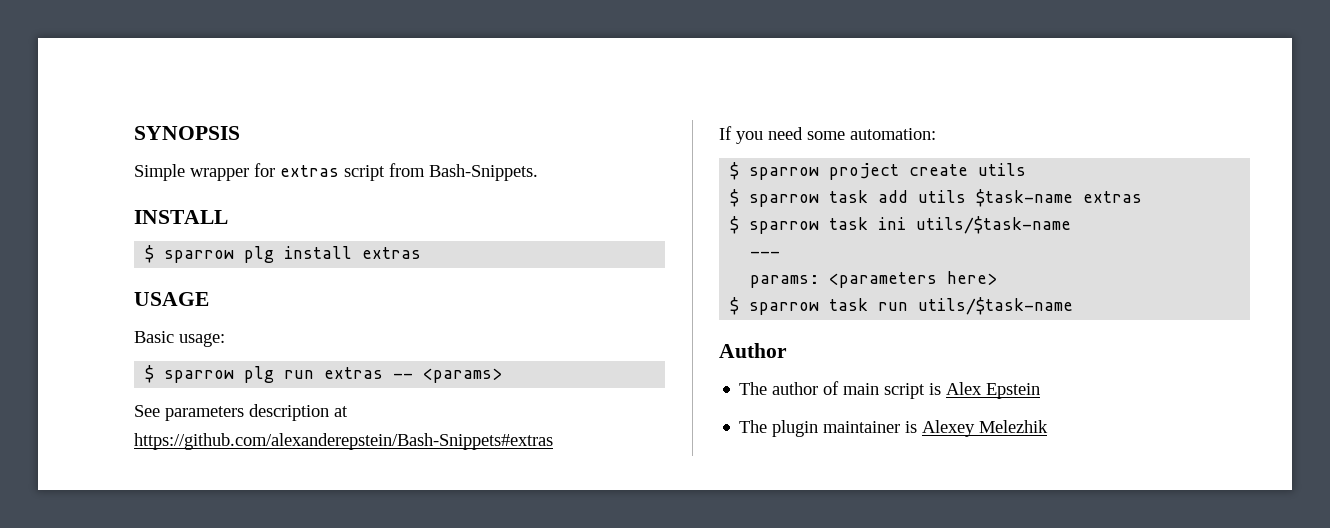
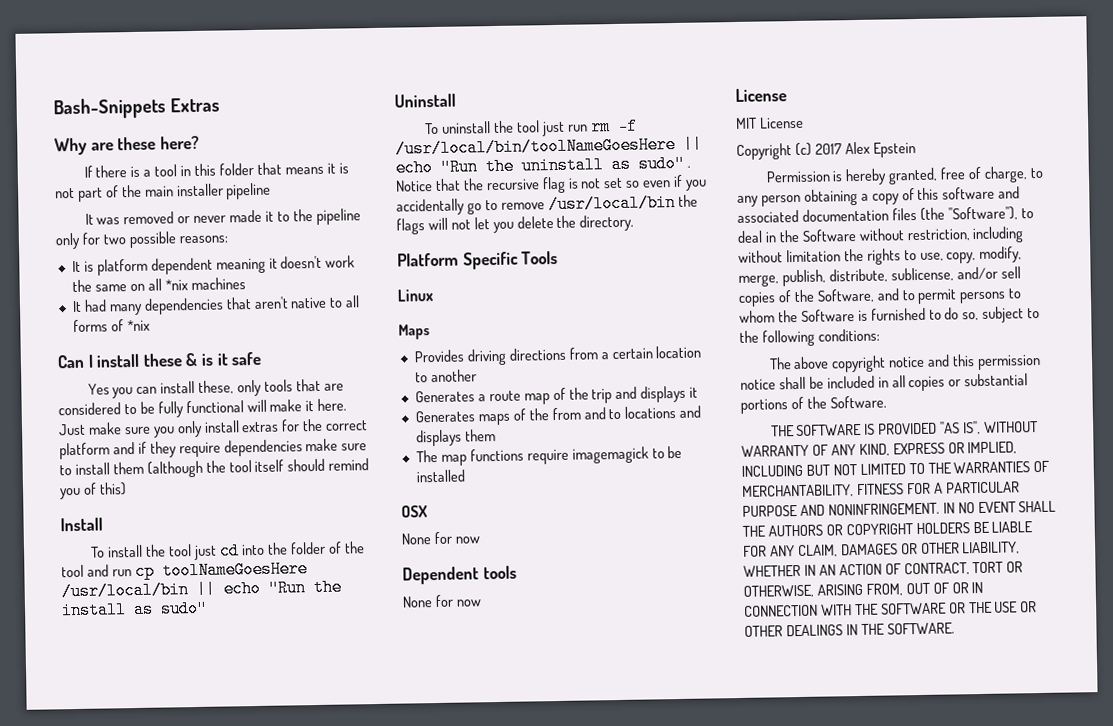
- SYNOPSIS
- Simple wrapper for extras script from Bash-Snippets.
- INSTALL
- $ sparrow plg install extras
- USAGE
- Basic usage:
- $ sparrow plg run extras -- <params>
- See parameters description at https://github.com/alexanderepstein/Bash-Snippets#extras
- If you need some automation:
- $ sparrow project create utils
- $ sparrow task add utils $task-name extras
- $ sparrow task ini utils/$task-name
- ---
- params: <parameters here>
- $ sparrow task run utils/$task-name
- Author
- The author of main script is Alex Epstein
- The plugin maintainer is Alexey Melezhik
+ Bash-Snippets Extras
+ Why are these here?
+ If there is a tool in this folder that means it is not part of the main installer pipeline
+ It was removed or never made it to the pipeline only for two possible reasons:
+ It is platform dependent meaning it doesn't work the same on all *nix machines
+ It had many dependencies that aren't native to all forms of *nix
+ Can I install these & is it safe
+ Yes you can install these, only tools that are considered to be fully functional will make it here. Just make sure you only install extras for the correct platform and if they require dependencies make sure to install them (although the tool itself should remind you of this)
+ Install
+ To install the tool just cd into the folder of the tool and run cp toolNameGoesHere /usr/local/bin || echo "Run the install as sudo"
+ Uninstall
+ To uninstall the tool just run rm -f /usr/local/bin/toolNameGoesHere || echo "Run the uninstall as sudo" . Notice that the recursive flag is not set so even if you accidentally go to remove /usr/local/bin the flags will not let you delete the directory.
+ Platform Specific Tools
+ Linux
+ Maps
+ Provides driving directions from a certain location to another
+ Generates a route map of the trip and displays it
+ Generates maps of the from and to locations and displays them
+ The map functions require imagemagick to be installed
+ OSX
+ None for now
+ Dependent tools
+ None for now
+ License
+ MIT License
+ Copyright (c) 2017 Alex Epstein
+ Permission is hereby granted, free of charge, to any person obtaining a copy of this software and associated documentation files (the "Software"), to deal in the Software without restriction, including without limitation the rights to use, copy, modify, merge, publish, distribute, sublicense, and/or sell copies of the Software, and to permit persons to whom the Software is furnished to do so, subject to the following conditions:
+ The above copyright notice and this permission notice shall be included in all copies or substantial portions of the Software.
+ THE SOFTWARE IS PROVIDED "AS IS", WITHOUT WARRANTY OF ANY KIND, EXPRESS OR IMPLIED, INCLUDING BUT NOT LIMITED TO THE WARRANTIES OF MERCHANTABILITY, FITNESS FOR A PARTICULAR PURPOSE AND NONINFRINGEMENT. IN NO EVENT SHALL THE AUTHORS OR COPYRIGHT HOLDERS BE LIABLE FOR ANY CLAIM, DAMAGES OR OTHER LIABILITY, WHETHER IN AN ACTION OF CONTRACT, TORT OR OTHERWISE, ARISING FROM, OUT OF OR IN CONNECTION WITH THE SOFTWARE OR THE USE OR OTHER DEALINGS IN THE SOFTWARE.

